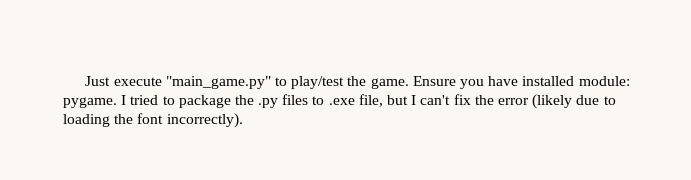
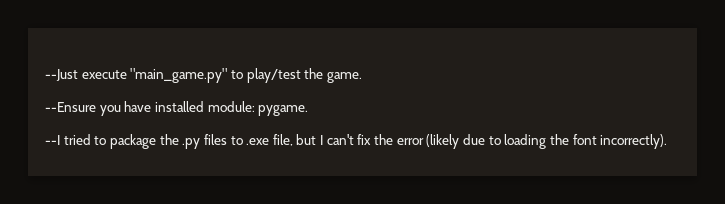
- Just execute "main_game.py" to play/test the game. Ensure you have installed module: pygame. I tried to package the .py files to .exe file, but I can't fix the error (likely due to loading the font incorrectly).
+ --Just execute "main_game.py" to play/test the game.
+ --Ensure you have installed module: pygame.
+ --I tried to package the .py files to .exe file, but I can't fix the error (likely due to loading the font incorrectly).

